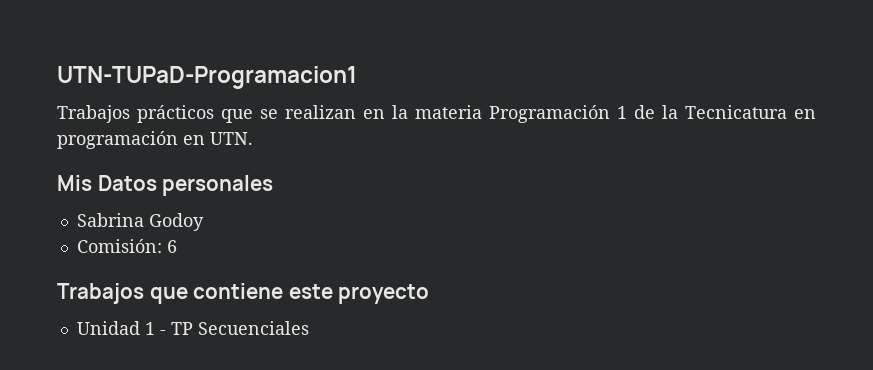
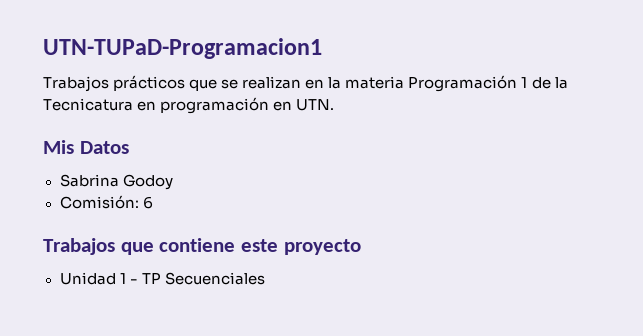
- Mis Datos personales
+ Mis Datos

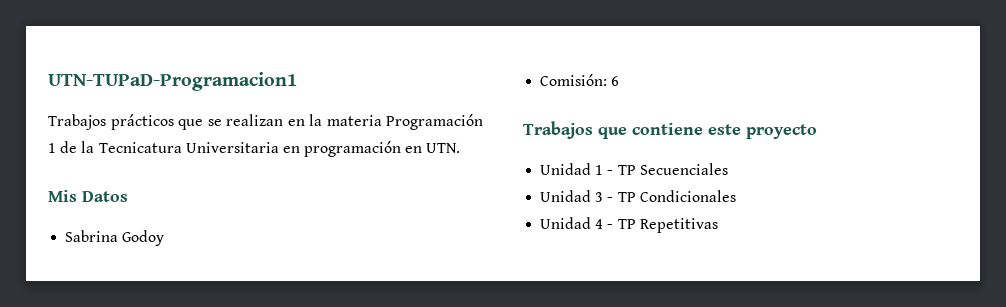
- Trabajos prácticos que se realizan en la materia Programación 1 de la Tecnicatura en programación en UTN.
+ Trabajos prácticos que se realizan en la materia Programación 1 de la Tecnicatura Universitaria en programación en UTN.
+ Unidad 3 - TP Condicionales
+ Unidad 4 - TP Repetitivas

